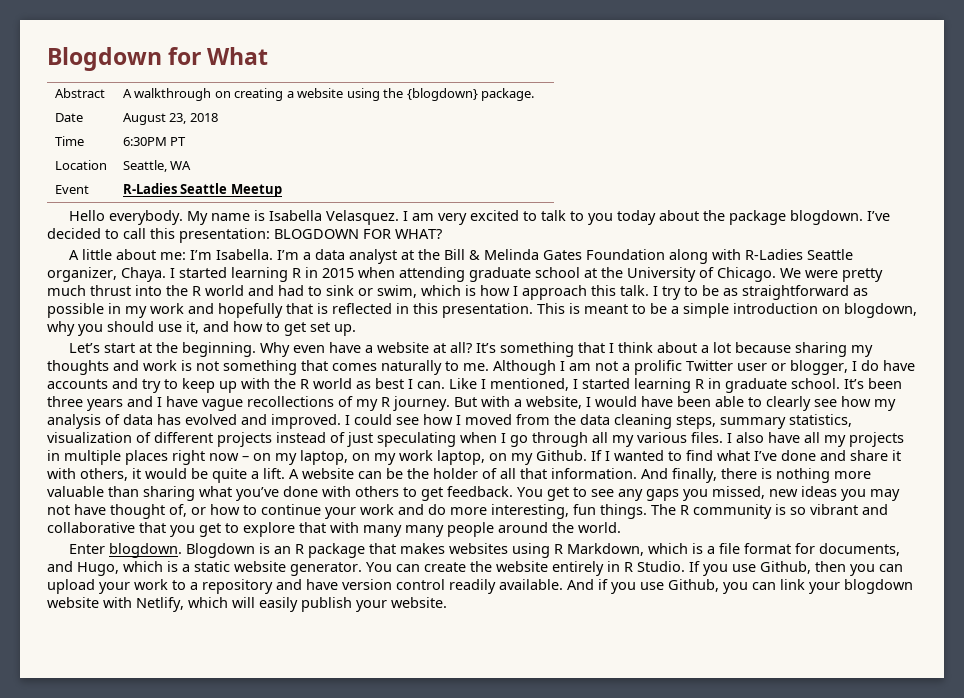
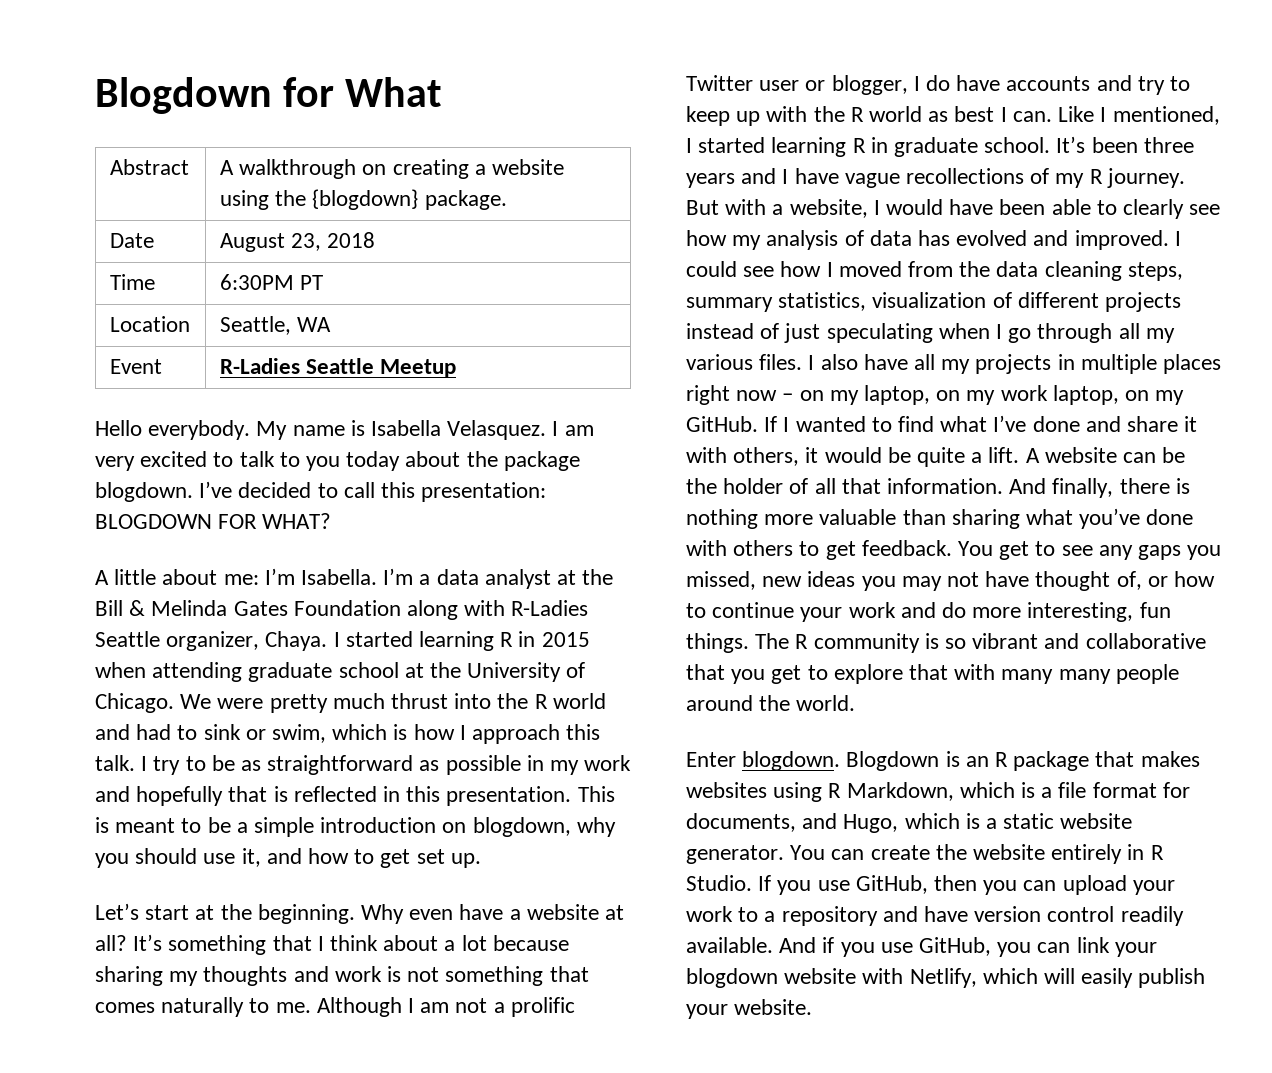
- I also have all my projects in multiple places right now – on my laptop, on my work laptop, on my Github.
+ I also have all my projects in multiple places right now – on my laptop, on my work laptop, on my GitHub.
- If you use Github, then you can upload your work to a repository and have version control readily available.
+ If you use GitHub, then you can upload your work to a repository and have version control readily available.
- And if you use Github, you can link your blogdown website with Netlify, which will easily publish your website.
+ And if you use GitHub, you can link your blogdown website with Netlify, which will easily publish your website.

